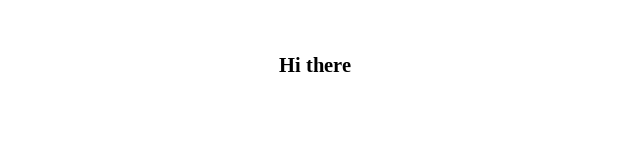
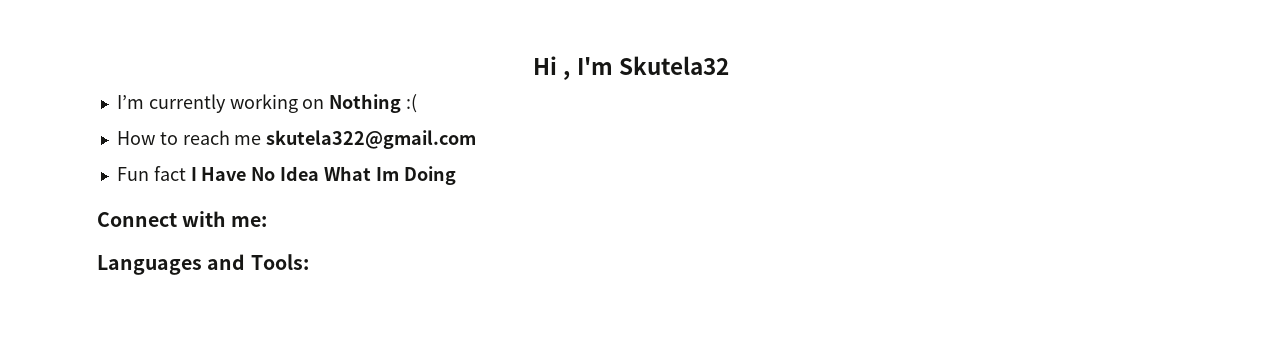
- Hi there
+ Hi , I'm Skutela32
+ I’m currently working on Nothing :(
+ How to reach me skutela322@gmail.com
+ Fun fact I Have No Idea What Im Doing
+ Connect with me:
+ Languages and Tools:

